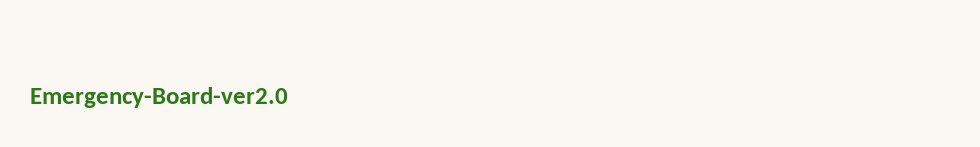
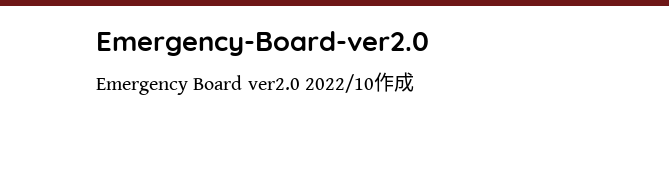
+ Emergency Board ver2.0 2022/10作成

